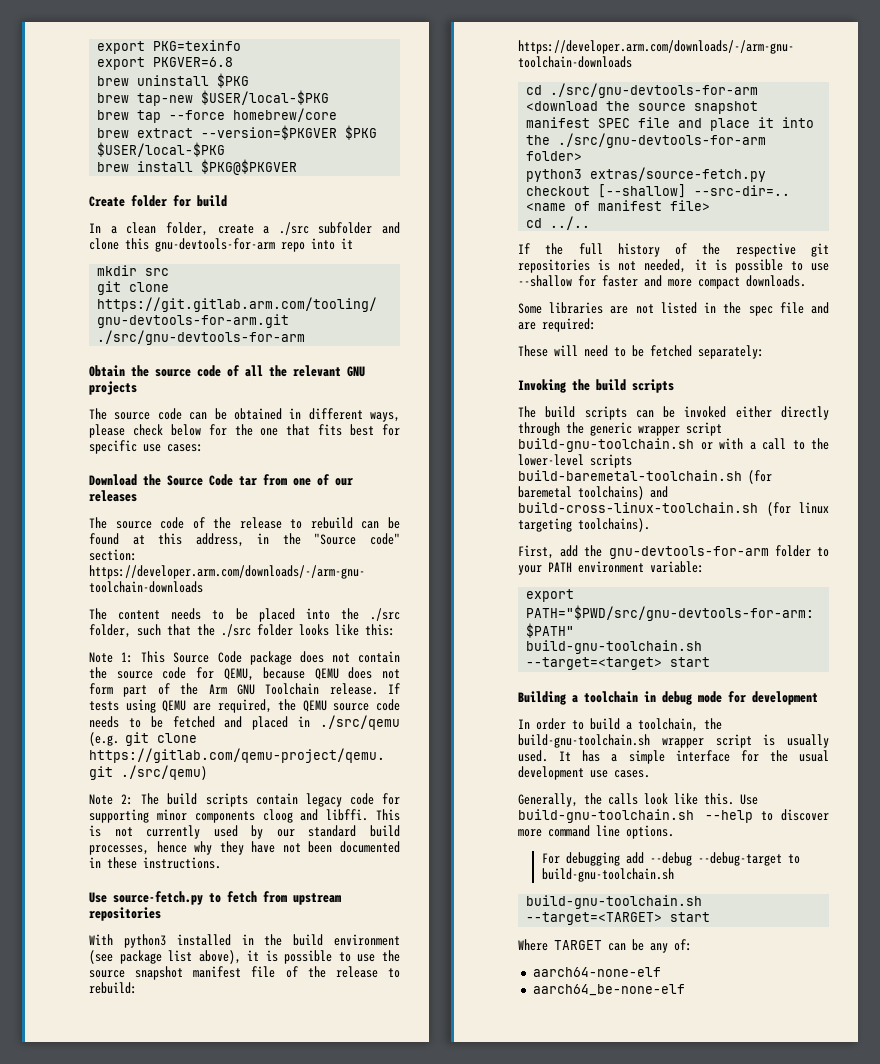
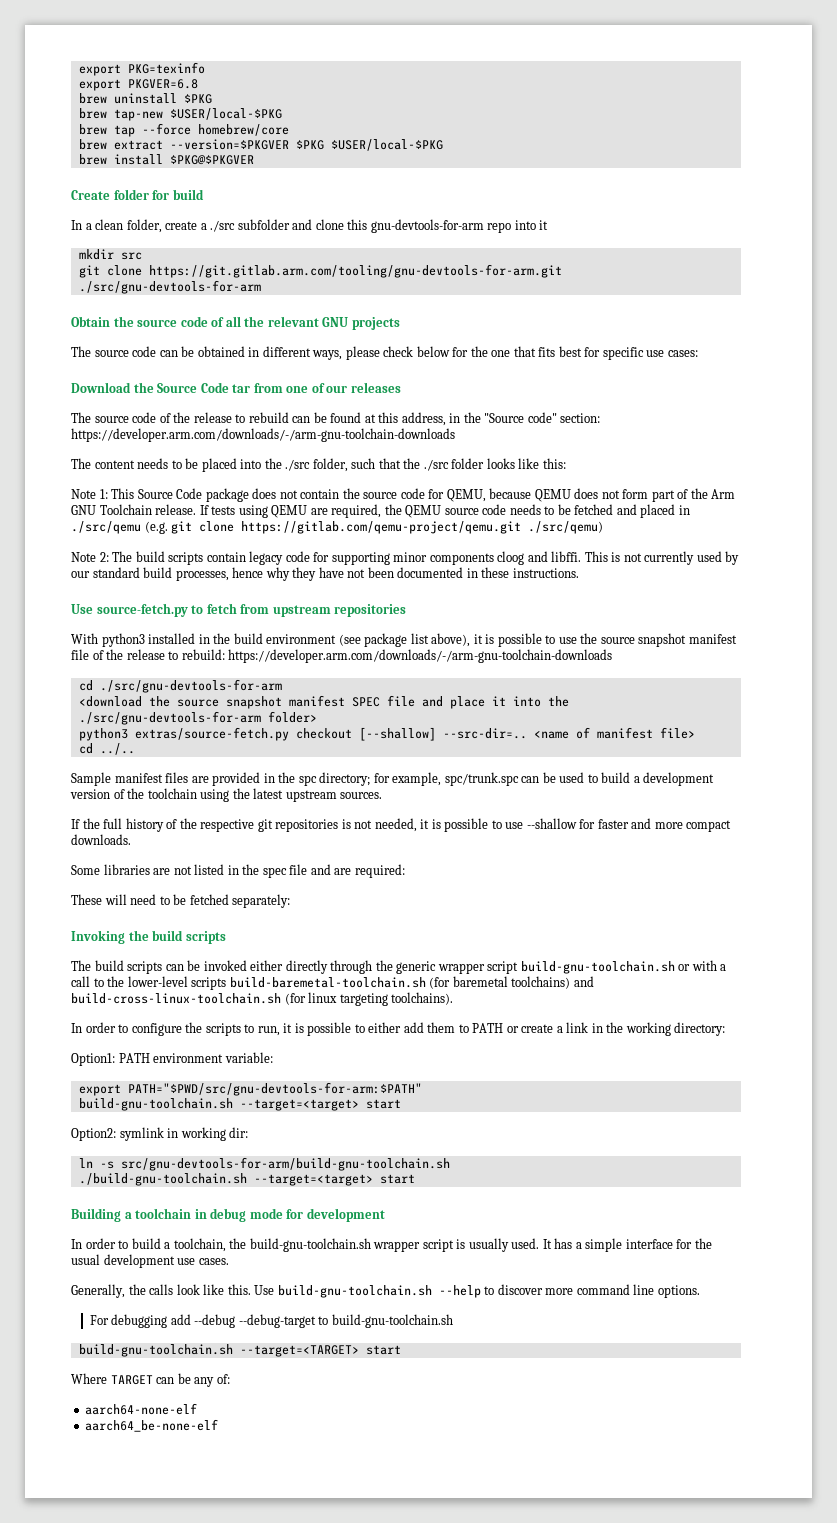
+ Sample manifest files are provided in the spc directory; for example, spc/trunk.spc can be used to build a development version of the toolchain using the latest upstream sources.
- First, add the gnu-devtools-for-arm folder to your PATH environment variable:
+ In order to configure the scripts to run, it is possible to either add them to PATH or create a link in the working directory:
+ Option1: PATH environment variable:
+ Option2: symlink in working dir:
+ ln -s src/gnu-devtools-for-arm/build-gnu-toolchain.sh
+ ./build-gnu-toolchain.sh --target=<target> start

